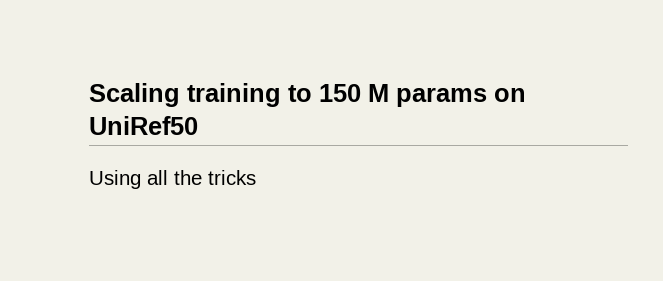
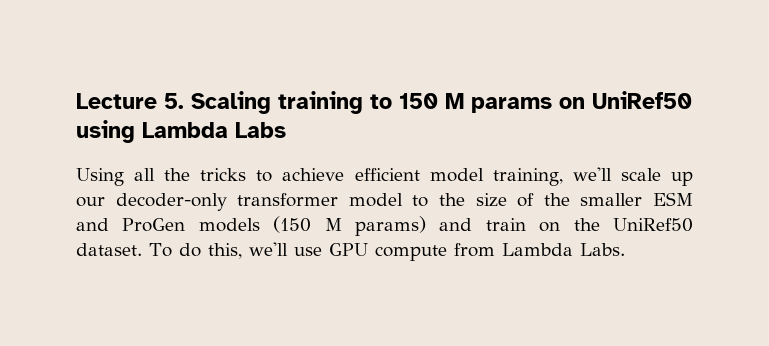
- Scaling training to 150 M params on UniRef50
+ Lecture 5. Scaling training to 150 M params on UniRef50 using Lambda Labs
- Using all the tricks
+ Using all the tricks to achieve efficient model training, we'll scale up our decoder-only transformer model to the size of the smaller ESM and ProGen models (150 M params) and train on the UniRef50 dataset. To do this, we'll use GPU compute from Lambda Labs.

